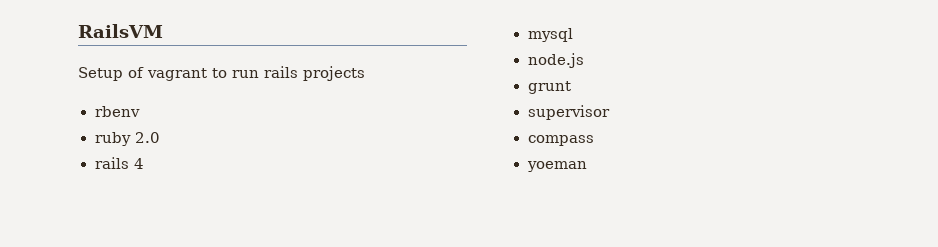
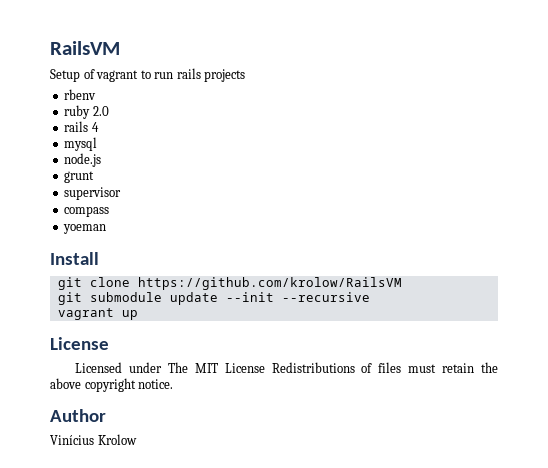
+ Install
+ git clone https://github.com/krolow/RailsVM
+ git submodule update --init --recursive
+ vagrant up
+ License
+ Licensed under The MIT License Redistributions of files must retain the above copyright notice.
+ Author
+ Vinícius Krolow

